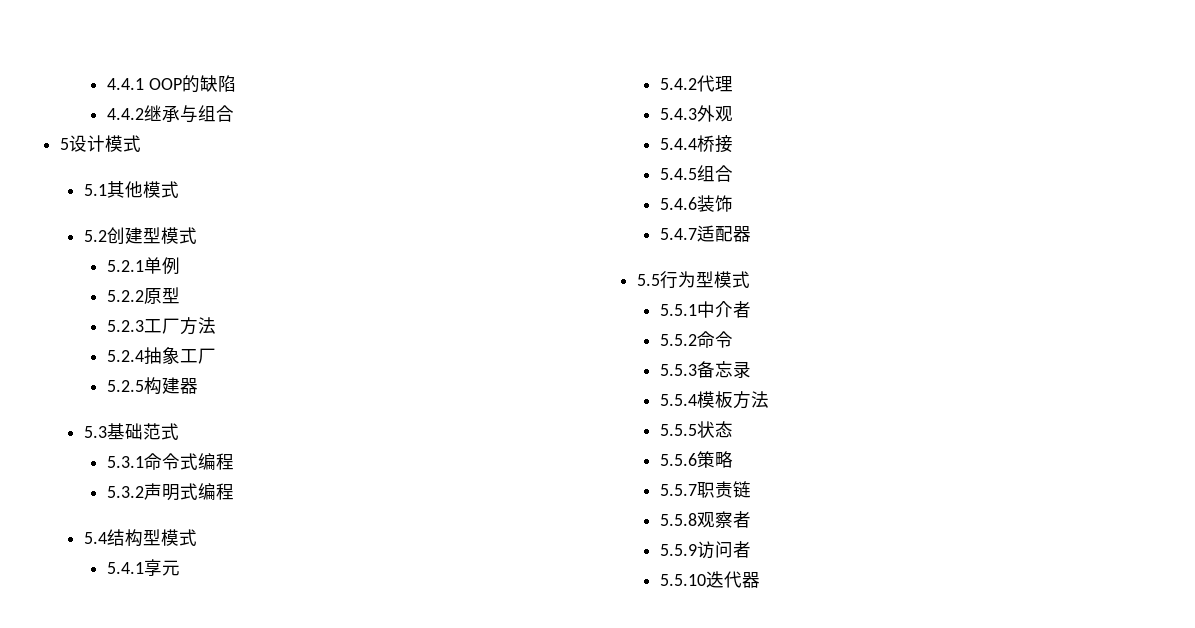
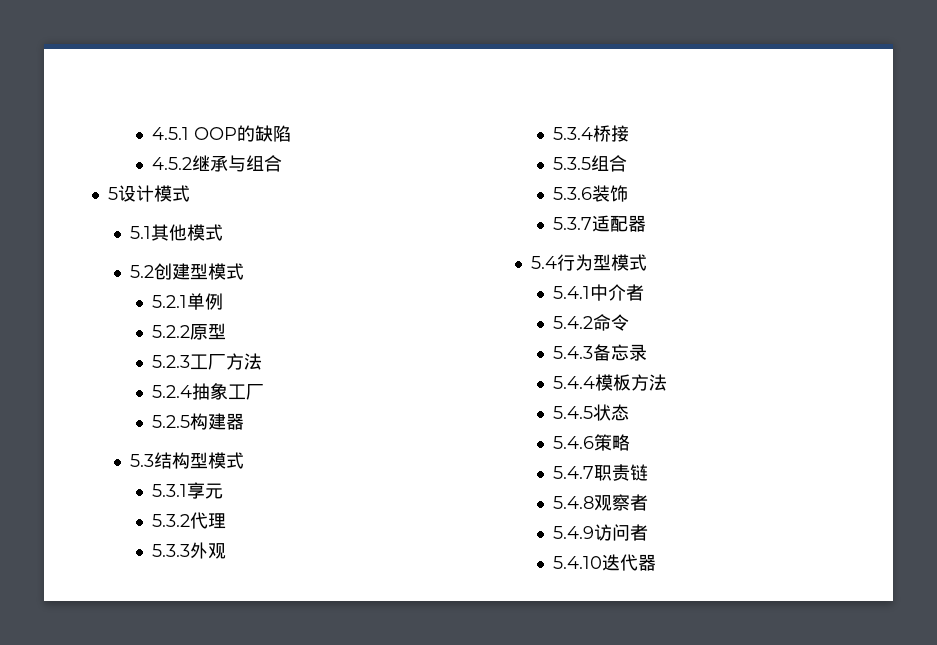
- 4.4.1 OOP的缺陷
+ 4.5.1 OOP的缺陷
- 4.4.2继承与组合
+ 4.5.2继承与组合
- 5.3基础范式
- 5.3.1命令式编程
- 5.3.2声明式编程
- 5.4结构型模式
+ 5.3结构型模式
- 5.4.1享元
+ 5.3.1享元
- 5.4.2代理
+ 5.3.2代理
- 5.4.3外观
+ 5.3.3外观
- 5.4.4桥接
+ 5.3.4桥接
- 5.4.5组合
- 5.4.6装饰
+ 5.3.5组合
+ 5.3.6装饰
- 5.4.7适配器
+ 5.3.7适配器
- 5.5行为型模式
+ 5.4行为型模式
- 5.5.1中介者
+ 5.4.1中介者
- 5.5.2命令
+ 5.4.2命令
- 5.5.3备忘录
+ 5.4.3备忘录
- 5.5.4模板方法
+ 5.4.4模板方法
- 5.5.5状态
+ 5.4.5状态
- 5.5.6策略
+ 5.4.6策略
- 5.5.7职责链
+ 5.4.7职责链
- 5.5.8观察者
+ 5.4.8观察者
- 5.5.9访问者
+ 5.4.9访问者
- 5.5.10迭代器
+ 5.4.10迭代器

